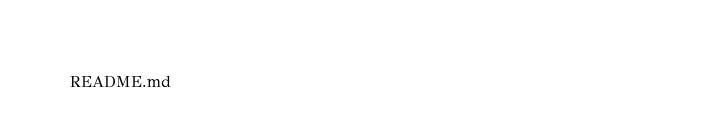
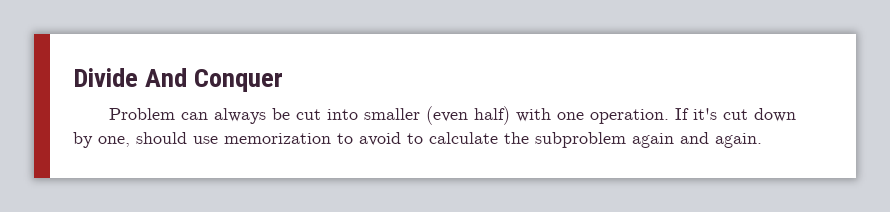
- README.md
+ Divide And Conquer
+ Problem can always be cut into smaller (even half) with one operation. If it's cut down by one, should use memorization to avoid to calculate the subproblem again and again.

